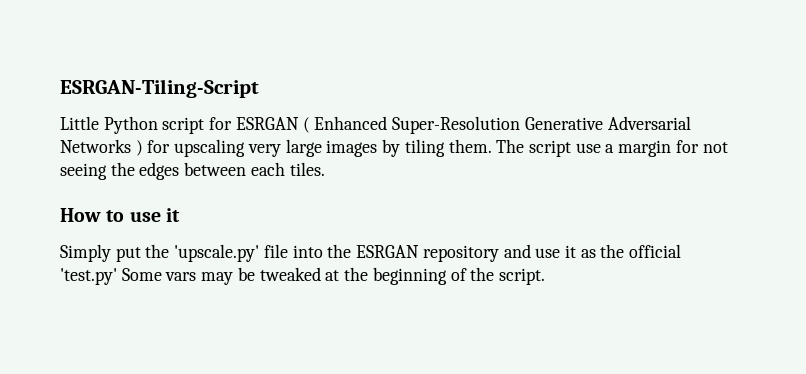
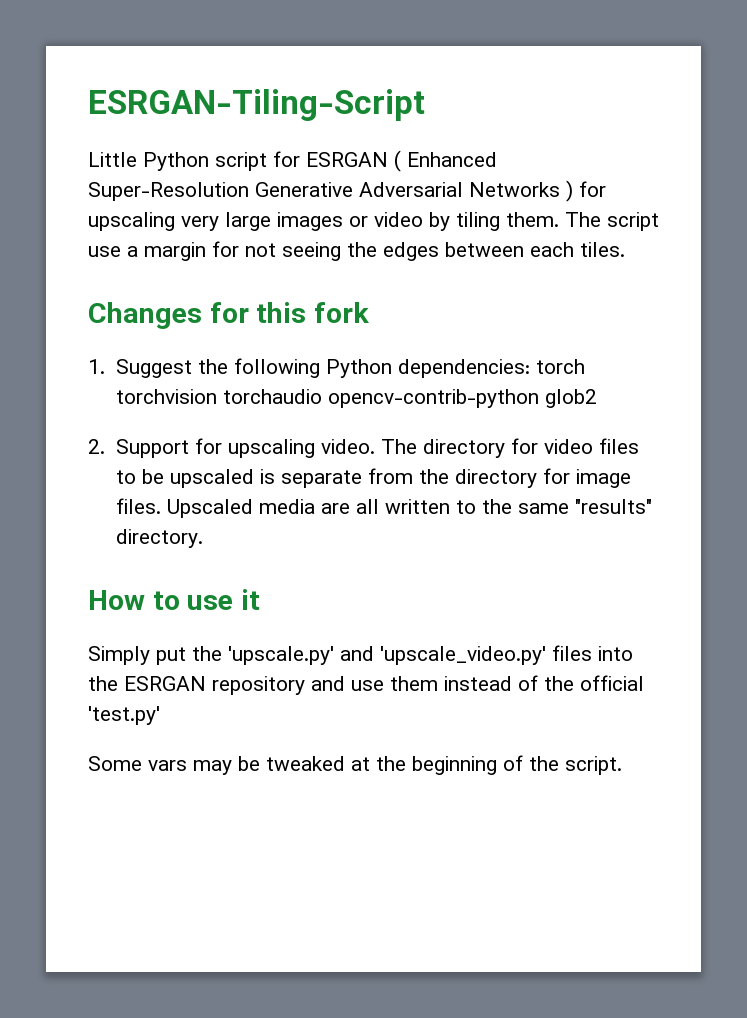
- Little Python script for ESRGAN ( Enhanced Super-Resolution Generative Adversarial Networks ) for upscaling very large images by tiling them.
+ Little Python script for ESRGAN ( Enhanced Super-Resolution Generative Adversarial Networks ) for upscaling very large images or video by tiling them.
+ Changes for this fork
+ 1. Suggest the following Python dependencies: torch torchvision torchaudio opencv-contrib-python glob2
+ 2. Support for upscaling video. The directory for video files to be upscaled is separate from the directory for image files. Upscaled media are all written to the same "results" directory.
- Simply put the 'upscale.py' file into the ESRGAN repository and use it as the official 'test.py' Some vars may be tweaked at the beginning of the script.
+ Simply put the 'upscale.py' and 'upscale_video.py' files into the ESRGAN repository and use them instead of the official 'test.py'
+ Some vars may be tweaked at the beginning of the script.

